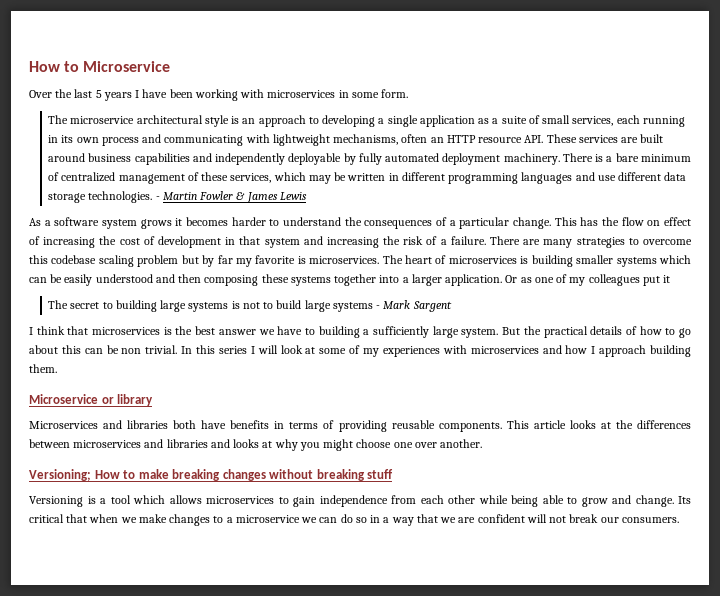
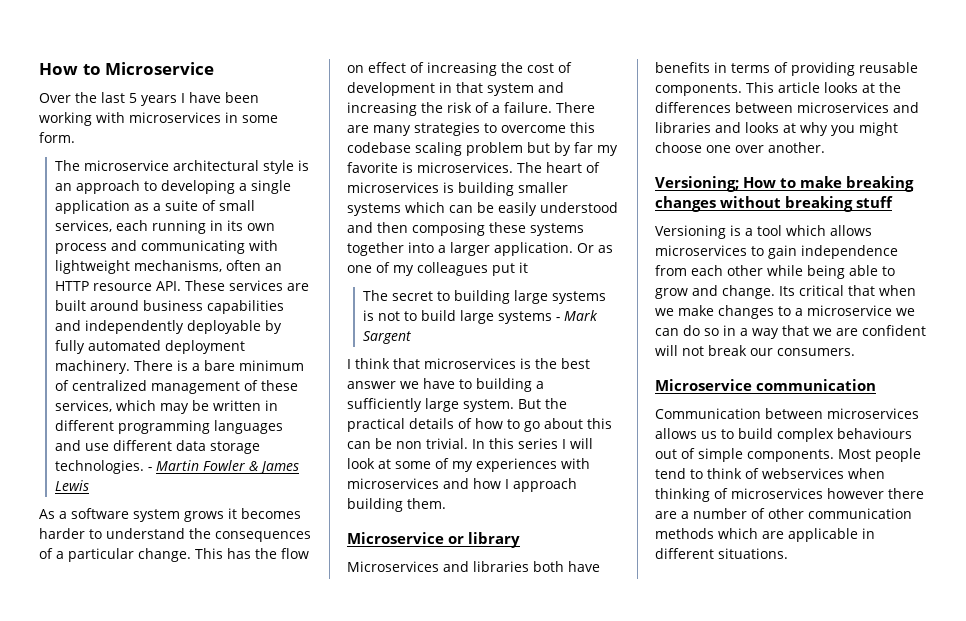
+ Microservice communication
+ Communication between microservices allows us to build complex behaviours out of simple components. Most people tend to think of webservices when thinking of microservices however there are a number of other communication methods which are applicable in different situations.

